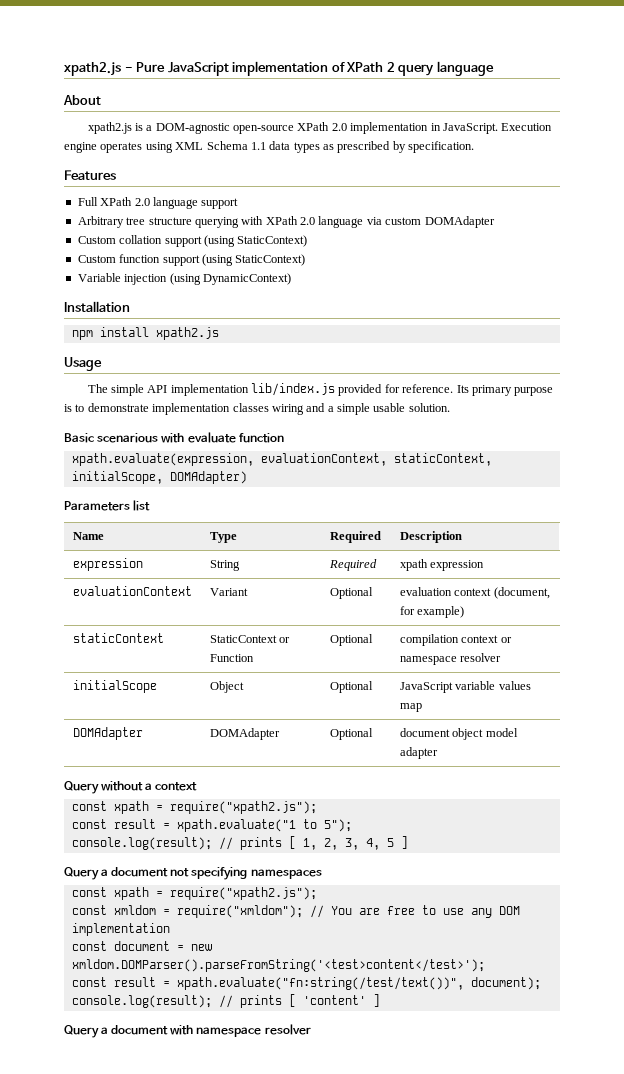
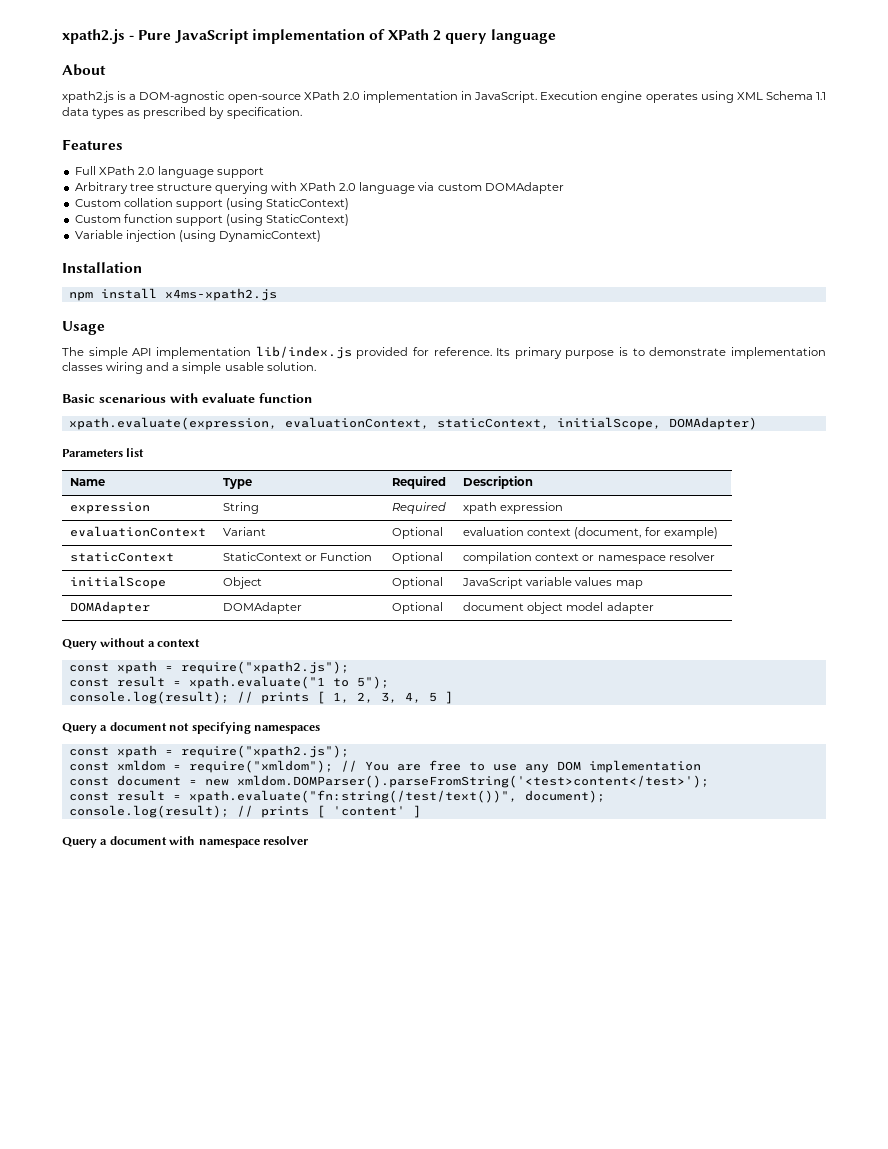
- npm install xpath2.js
+ npm install x4ms-xpath2.js

